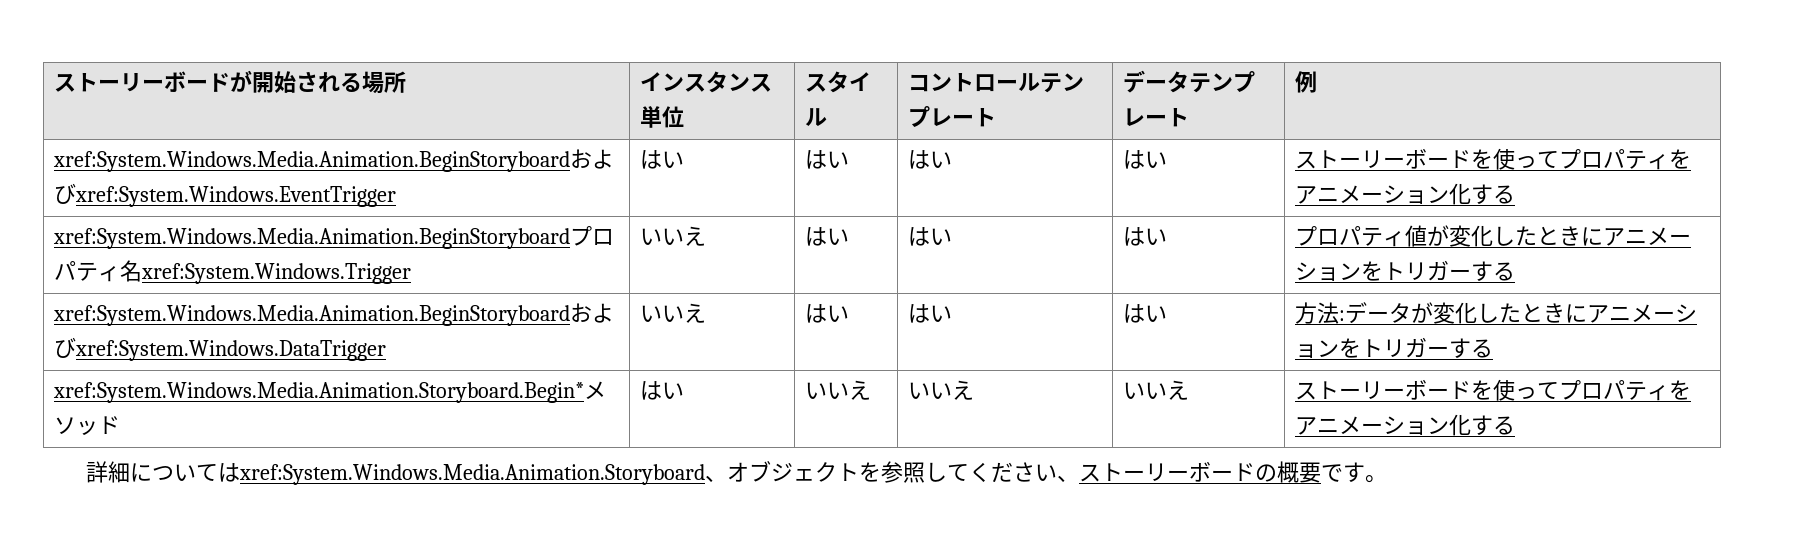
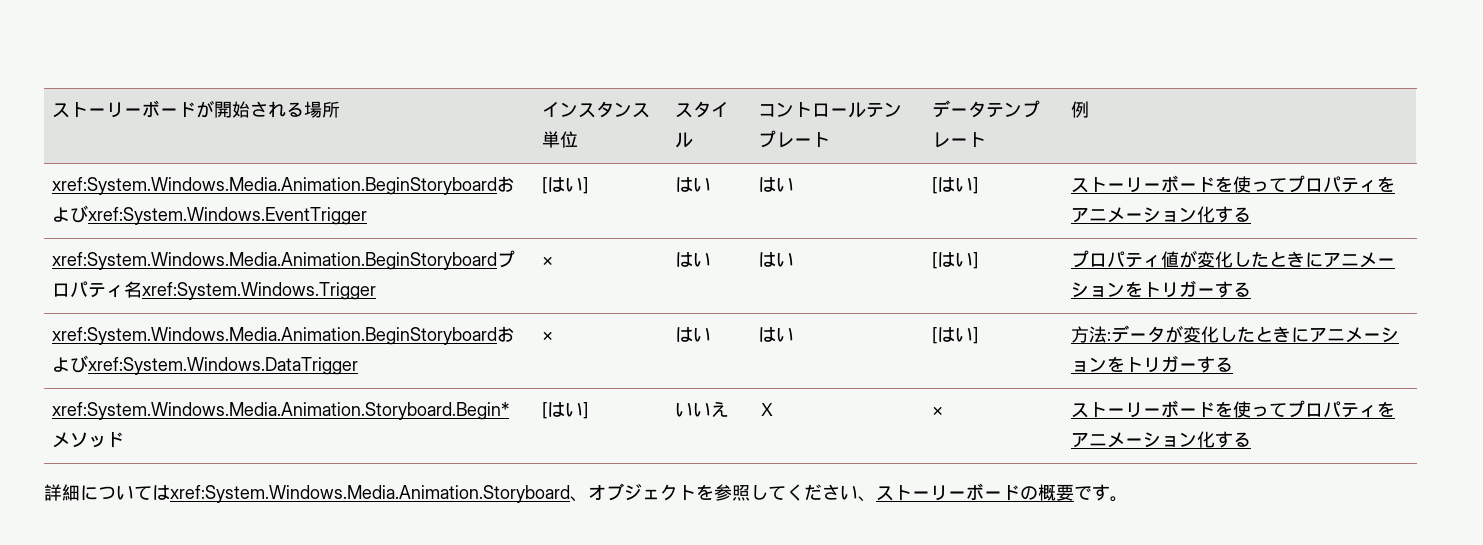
- xref:System.Windows.Media.Animation.BeginStoryboardおよびxref:System.Windows.EventTrigger | はい | はい | はい | はい | ストーリーボードを使ってプロパティをアニメーション化する
+ xref:System.Windows.Media.Animation.BeginStoryboardおよびxref:System.Windows.EventTrigger | [はい] | はい | はい | [はい] | ストーリーボードを使ってプロパティをアニメーション化する
- xref:System.Windows.Media.Animation.BeginStoryboardプロパティ名xref:System.Windows.Trigger | いいえ | はい | はい | はい | プロパティ値が変化したときにアニメーションをトリガーする
+ xref:System.Windows.Media.Animation.BeginStoryboardプロパティ名xref:System.Windows.Trigger | × | はい | はい | [はい] | プロパティ値が変化したときにアニメーションをトリガーする
- xref:System.Windows.Media.Animation.BeginStoryboardおよびxref:System.Windows.DataTrigger | いいえ | はい | はい | はい | 方法:データが変化したときにアニメーションをトリガーする
+ xref:System.Windows.Media.Animation.BeginStoryboardおよびxref:System.Windows.DataTrigger | × | はい | はい | [はい] | 方法:データが変化したときにアニメーションをトリガーする
- xref:System.Windows.Media.Animation.Storyboard.Begin*メソッド | はい | いいえ | いいえ | いいえ | ストーリーボードを使ってプロパティをアニメーション化する
+ xref:System.Windows.Media.Animation.Storyboard.Begin*メソッド | [はい] | いいえ | Ｘ | × | ストーリーボードを使ってプロパティをアニメーション化する

